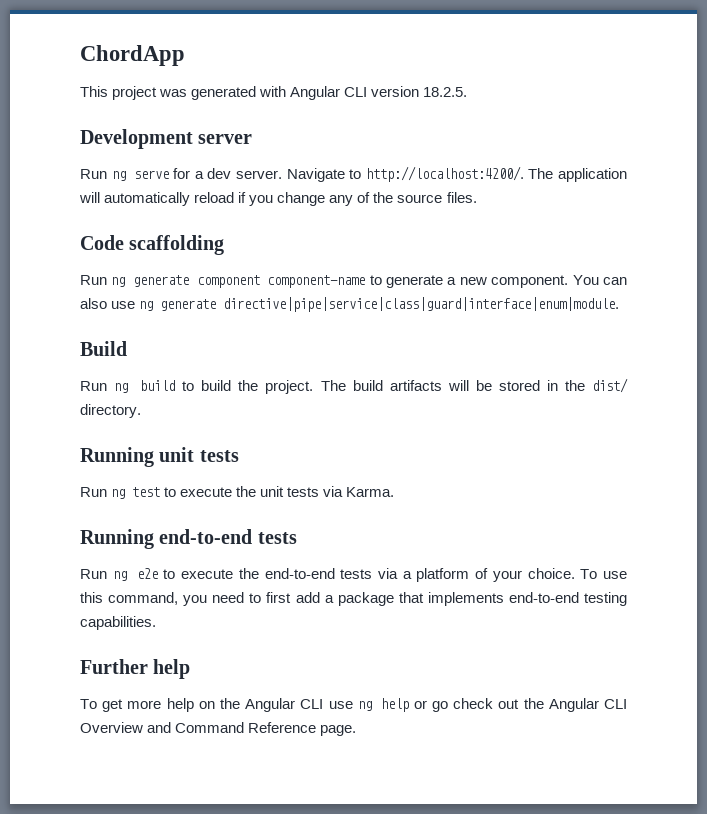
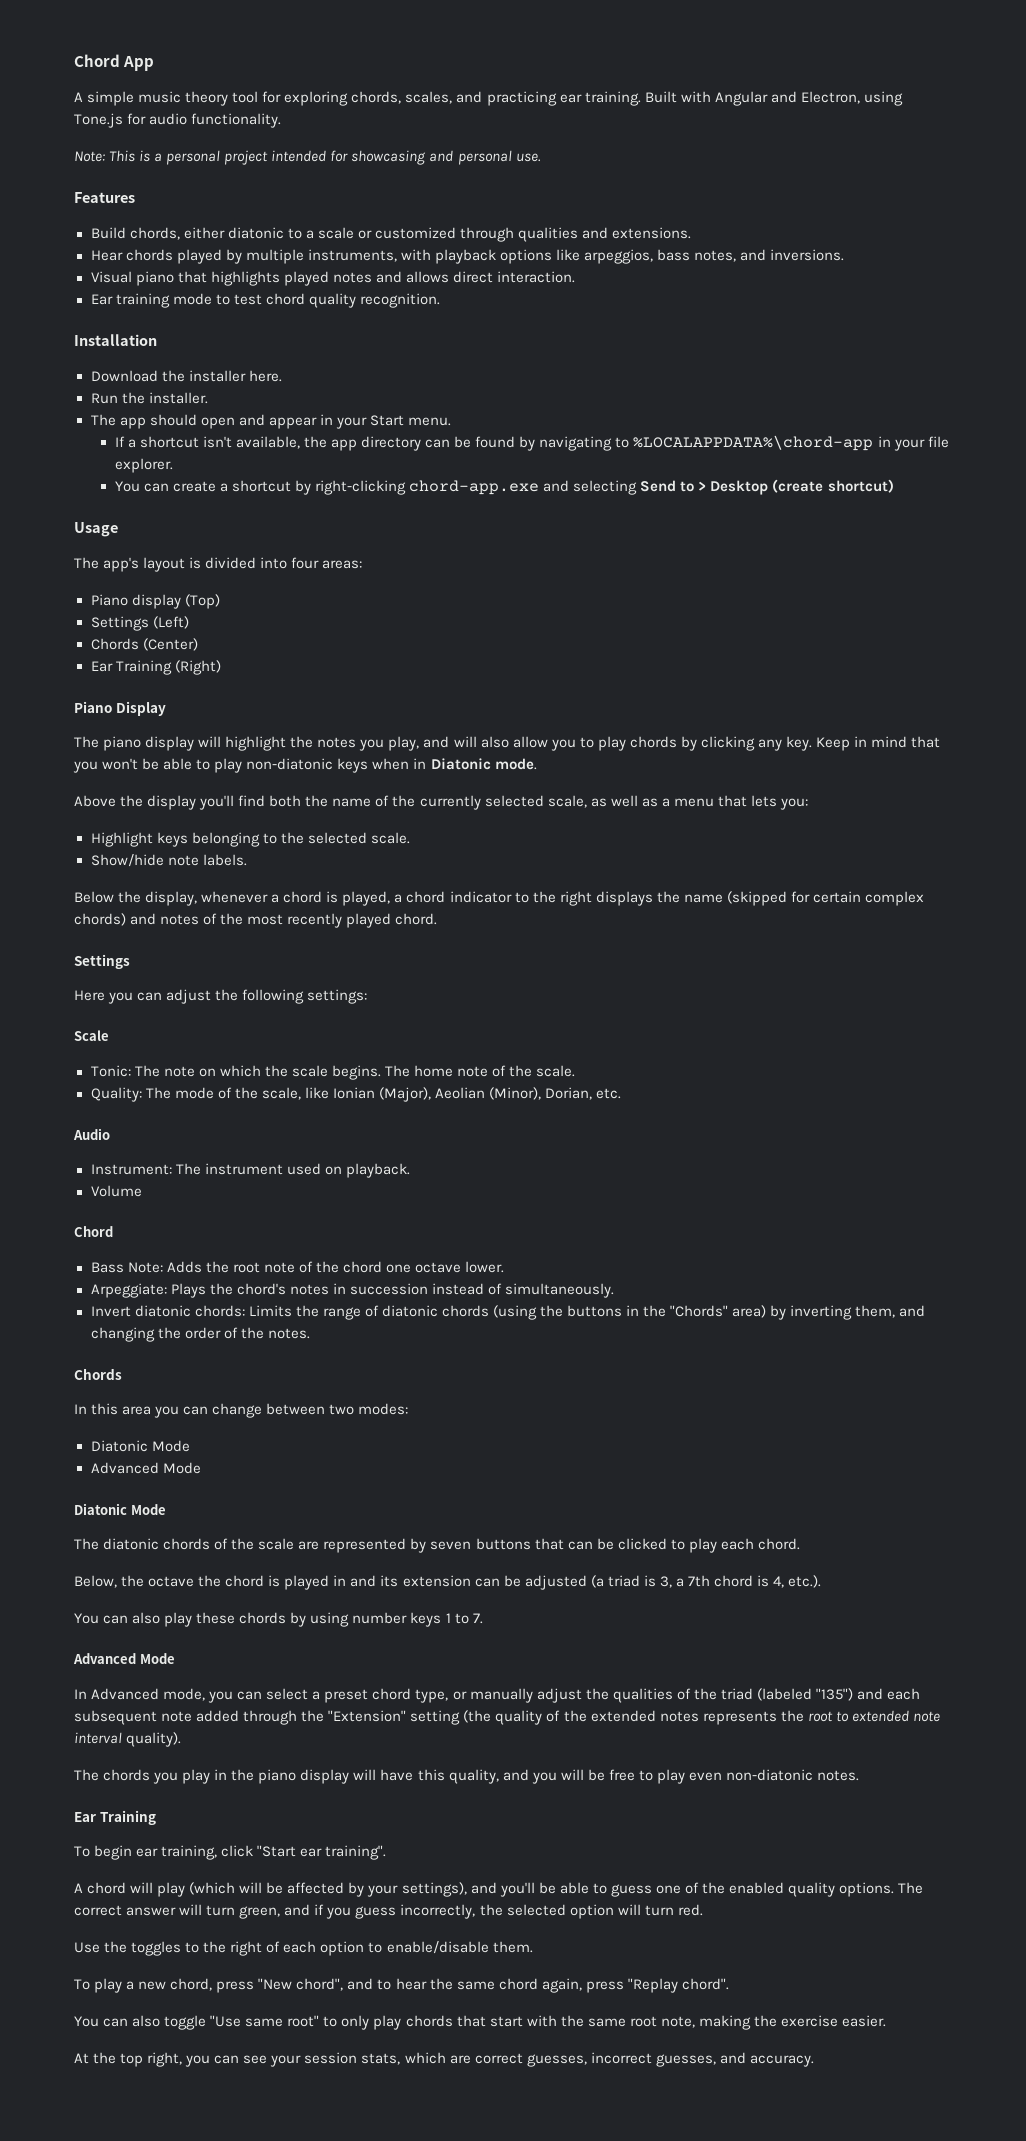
- ChordApp
- This project was generated with Angular CLI version 18.2.5.
- Development server
- Run ng serve for a dev server. Navigate to http://localhost:4200/. The application will automatically reload if you change any of the source files.
- Code scaffolding
- Run ng generate component component-name to generate a new component. You can also use ng generate directive|pipe|service|class|guard|interface|enum|module.
- Build
- Run ng build to build the project. The build artifacts will be stored in the dist/ directory.
- Running unit tests
- Run ng test to execute the unit tests via Karma.
- Running end-to-end tests
- Run ng e2e to execute the end-to-end tests via a platform of your choice. To use this command, you need to first add a package that implements end-to-end testing capabilities.
- Further help
- To get more help on the Angular CLI use ng help or go check out the Angular CLI Overview and Command Reference page.
+ Chord App
+ A simple music theory tool for exploring chords, scales, and practicing ear training. Built with Angular and Electron, using Tone.js for audio functionality.
+ Note: This is a personal project intended for showcasing and personal use.
+ Features
+ Build chords, either diatonic to a scale or customized through qualities and extensions.
+ Hear chords played by multiple instruments, with playback options like arpeggios, bass notes, and inversions.
+ Visual piano that highlights played notes and allows direct interaction.
+ Ear training mode to test chord quality recognition.
+ Installation
+ Download the installer here.
+ Run the installer.
+ The app should open and appear in your Start menu.
+ If a shortcut isn't available, the app directory can be found by navigating to %LOCALAPPDATA%\chord-app in your file explorer.
+ You can create a shortcut by right-clicking chord-app.exe and selecting Send to > Desktop (create shortcut)
+ Usage
+ The app's layout is divided into four areas:
+ Piano display (Top)
+ Settings (Left)
+ Chords (Center)
+ Ear Training (Right)
+ Piano Display
+ The piano display will highlight the notes you play, and will also allow you to play chords by clicking any key. Keep in mind that you won't be able to play non-diatonic keys when in Diatonic mode.
+ Above the display you'll find both the name of the currently selected scale, as well as a menu that lets you:
+ Highlight keys belonging to the selected scale.
+ Show/hide note labels.
+ Below the display, whenever a chord is played, a chord indicator to the right displays the name (skipped for certain complex chords) and notes of the most recently played chord.
+ Settings
+ Here you can adjust the following settings:
+ Scale
+ Tonic: The note on which the scale begins. The home note of the scale.
+ Quality: The mode of the scale, like Ionian (Major), Aeolian (Minor), Dorian, etc.
+ Audio
+ Instrument: The instrument used on playback.
+ Volume
+ Chord
+ Bass Note: Adds the root note of the chord one octave lower.
+ Arpeggiate: Plays the chord's notes in succession instead of simultaneously.
+ Invert diatonic chords: Limits the range of diatonic chords (using the buttons in the "Chords" area) by inverting them, and changing the order of the notes.
+ Chords
+ In this area you can change between two modes:
+ Diatonic Mode
+ Advanced Mode
+ Diatonic Mode
+ The diatonic chords of the scale are represented by seven buttons that can be clicked to play each chord.
+ Below, the octave the chord is played in and its extension can be adjusted (a triad is 3, a 7th chord is 4, etc.).
+ You can also play these chords by using number keys 1 to 7.
+ Advanced Mode
+ In Advanced mode, you can select a preset chord type, or manually adjust the qualities of the triad (labeled "135") and each subsequent note added through the "Extension" setting (the quality of the extended notes represents the root to extended note interval quality).
+ The chords you play in the piano display will have this quality, and you will be free to play even non-diatonic notes.
+ Ear Training
+ To begin ear training, click "Start ear training".
+ A chord will play (which will be affected by your settings), and you'll be able to guess one of the enabled quality options. The correct answer will turn green, and if you guess incorrectly, the selected option will turn red.
+ Use the toggles to the right of each option to enable/disable them.
+ To play a new chord, press "New chord", and to hear the same chord again, press "Replay chord".
+ You can also toggle "Use same root" to only play chords that start with the same root note, making the exercise easier.
+ At the top right, you can see your session stats, which are correct guesses, incorrect guesses, and accuracy.

